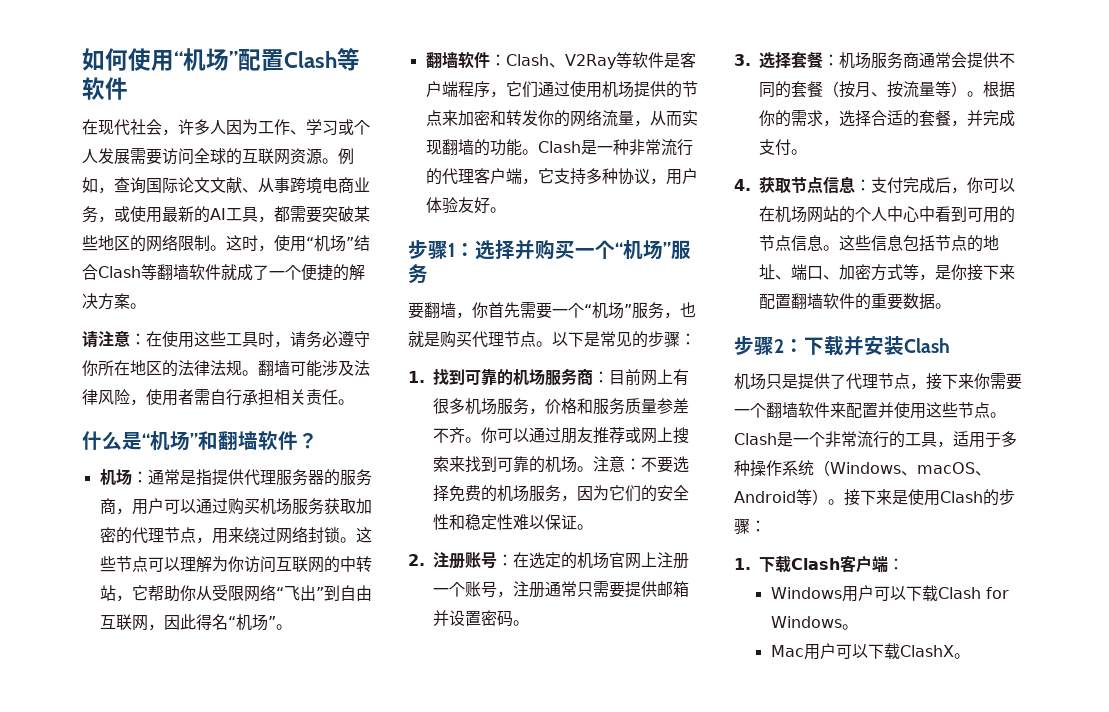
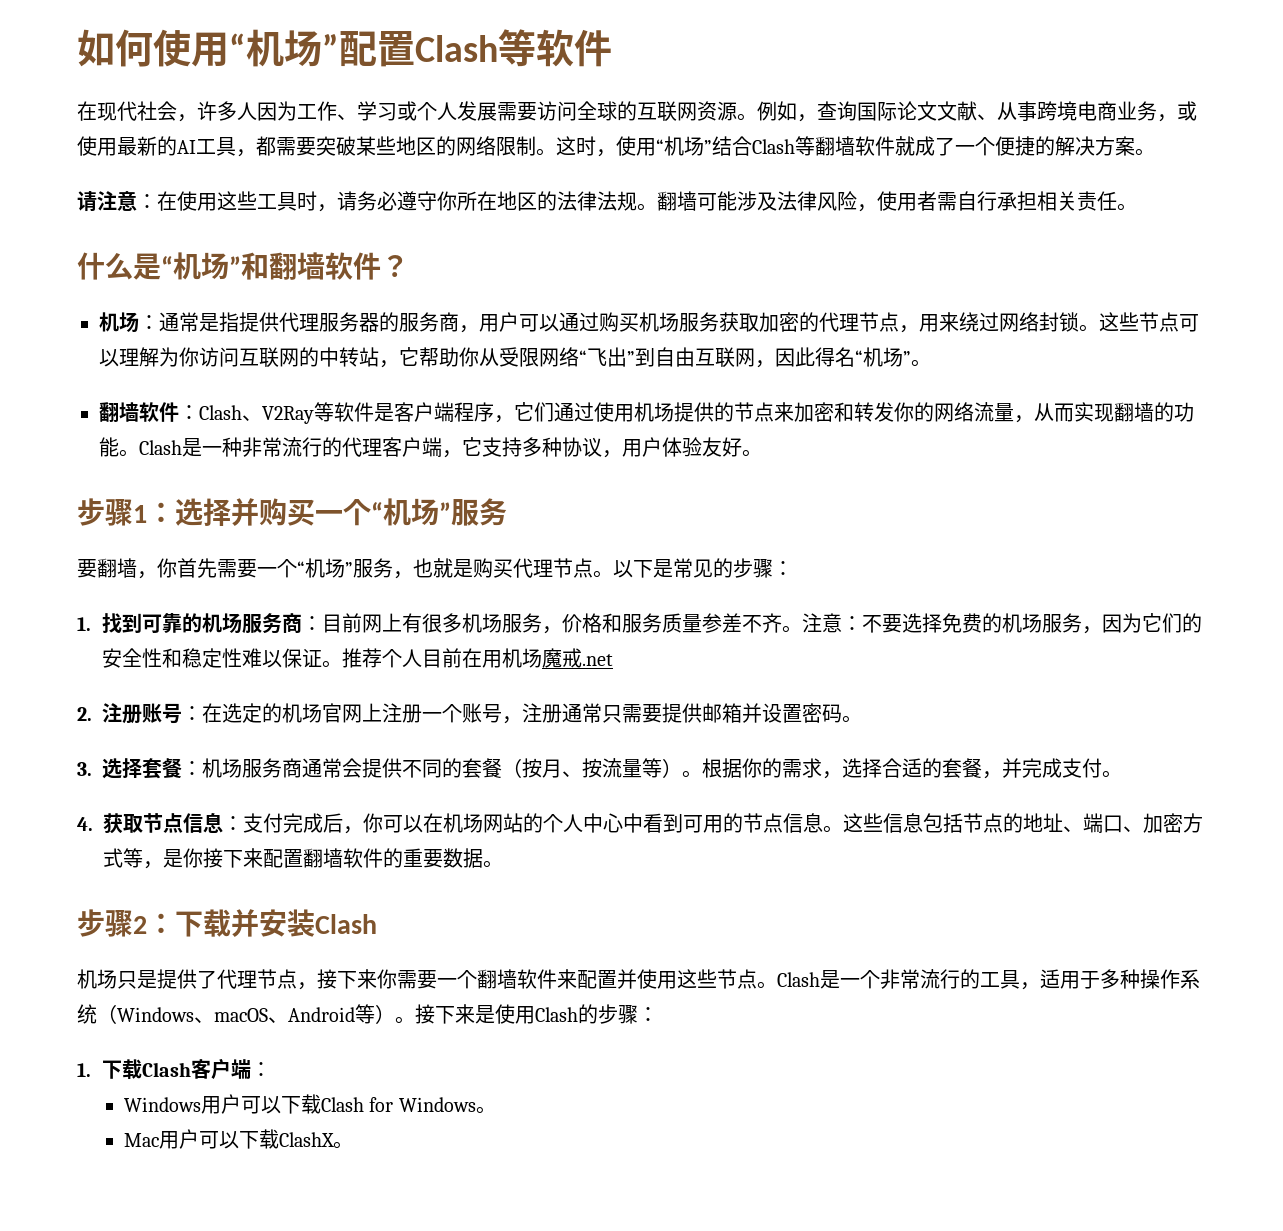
- 你可以通过朋友推荐或网上搜索来找到可靠的机场。
+ 推荐个人目前在用机场魔戒.net

